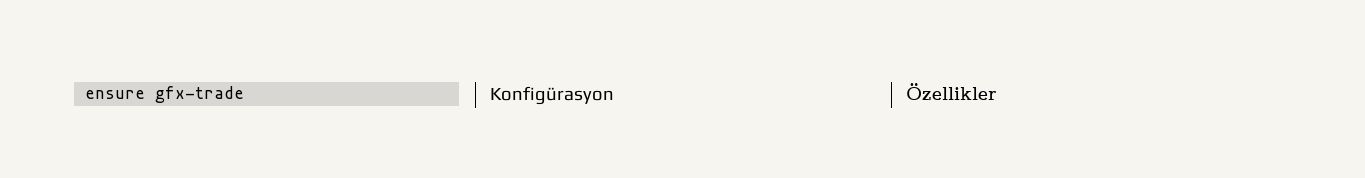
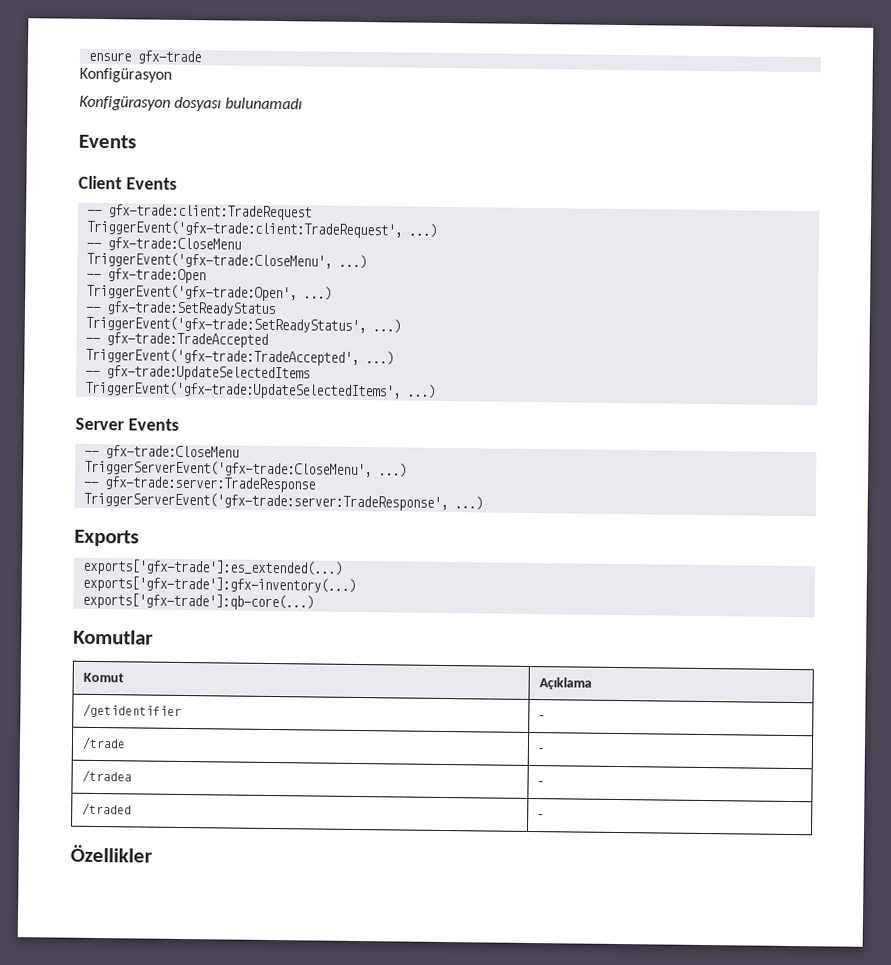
+ Konfigürasyon dosyası bulunamadı
+ Events
+ Client Events
+ -- gfx-trade:client:TradeRequest
+ TriggerEvent('gfx-trade:client:TradeRequest', ...)
+ -- gfx-trade:CloseMenu
+ TriggerEvent('gfx-trade:CloseMenu', ...)
+ -- gfx-trade:Open
+ TriggerEvent('gfx-trade:Open', ...)
+ -- gfx-trade:SetReadyStatus
+ TriggerEvent('gfx-trade:SetReadyStatus', ...)
+ -- gfx-trade:TradeAccepted
+ TriggerEvent('gfx-trade:TradeAccepted', ...)
+ -- gfx-trade:UpdateSelectedItems
+ TriggerEvent('gfx-trade:UpdateSelectedItems', ...)
+ Server Events
+ -- gfx-trade:CloseMenu
+ TriggerServerEvent('gfx-trade:CloseMenu', ...)
+ -- gfx-trade:server:TradeResponse
+ TriggerServerEvent('gfx-trade:server:TradeResponse', ...)
+ Exports
+ exports['gfx-trade']:es_extended(...)
+ exports['gfx-trade']:gfx-inventory(...)
+ exports['gfx-trade']:qb-core(...)
+ Komutlar
+ Komut | Açıklama
+ /getidentifier | -
+ /trade | -
+ /tradea | -
+ /traded | -

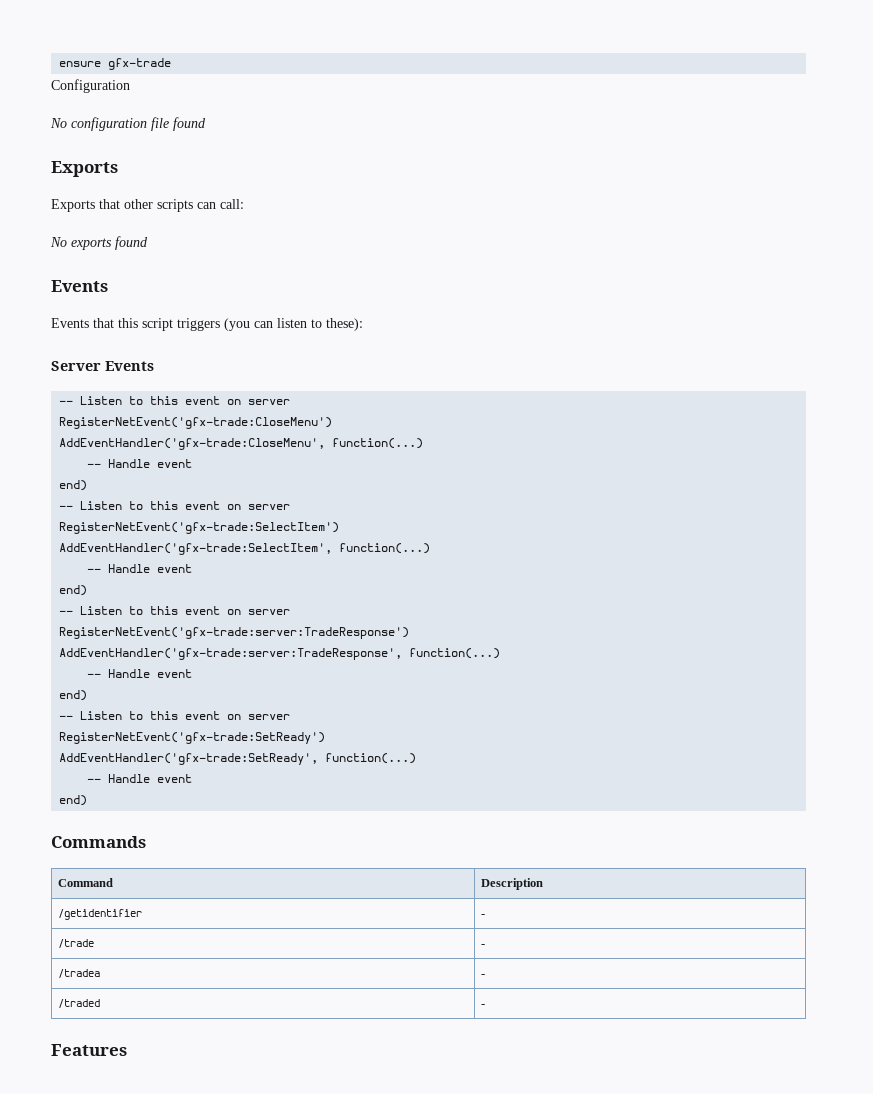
  ensure gfx-trade
- Konfigürasyon
- Konfigürasyon dosyası bulunamadı
+ Configuration
+ No configuration file found
+ Exports
+ Exports that other scripts can call:
+ No exports found
  Events
- Client Events
- -- gfx-trade:client:TradeRequest
- TriggerEvent('gfx-trade:client:TradeRequest', ...)
- -- gfx-trade:CloseMenu
- TriggerEvent('gfx-trade:CloseMenu', ...)
- -- gfx-trade:Open
- TriggerEvent('gfx-trade:Open', ...)
- -- gfx-trade:SetReadyStatus
- TriggerEvent('gfx-trade:SetReadyStatus', ...)
- -- gfx-trade:TradeAccepted
- TriggerEvent('gfx-trade:TradeAccepted', ...)
- -- gfx-trade:UpdateSelectedItems
- TriggerEvent('gfx-trade:UpdateSelectedItems', ...)
+ Events that this script triggers (you can listen to these):
  Server Events
- -- gfx-trade:CloseMenu
- TriggerServerEvent('gfx-trade:CloseMenu', ...)
- -- gfx-trade:server:TradeResponse
- TriggerServerEvent('gfx-trade:server:TradeResponse', ...)
- Exports
- exports['gfx-trade']:es_extended(...)
- exports['gfx-trade']:gfx-inventory(...)
- exports['gfx-trade']:qb-core(...)
- Komutlar
- Komut | Açıklama
+ -- Listen to this event on server
+ RegisterNetEvent('gfx-trade:CloseMenu')
+ AddEventHandler('gfx-trade:CloseMenu', function(...)
+ -- Handle event
+ end)
+ -- Listen to this event on server
+ RegisterNetEvent('gfx-trade:SelectItem')
+ AddEventHandler('gfx-trade:SelectItem', function(...)
+ -- Handle event
+ end)
+ -- Listen to this event on server
+ RegisterNetEvent('gfx-trade:server:TradeResponse')
+ AddEventHandler('gfx-trade:server:TradeResponse', function(...)
+ -- Handle event
+ end)
+ -- Listen to this event on server
+ RegisterNetEvent('gfx-trade:SetReady')
+ AddEventHandler('gfx-trade:SetReady', function(...)
+ -- Handle event
+ end)
+ Commands
+ Command | Description
- Özellikler
+ Features

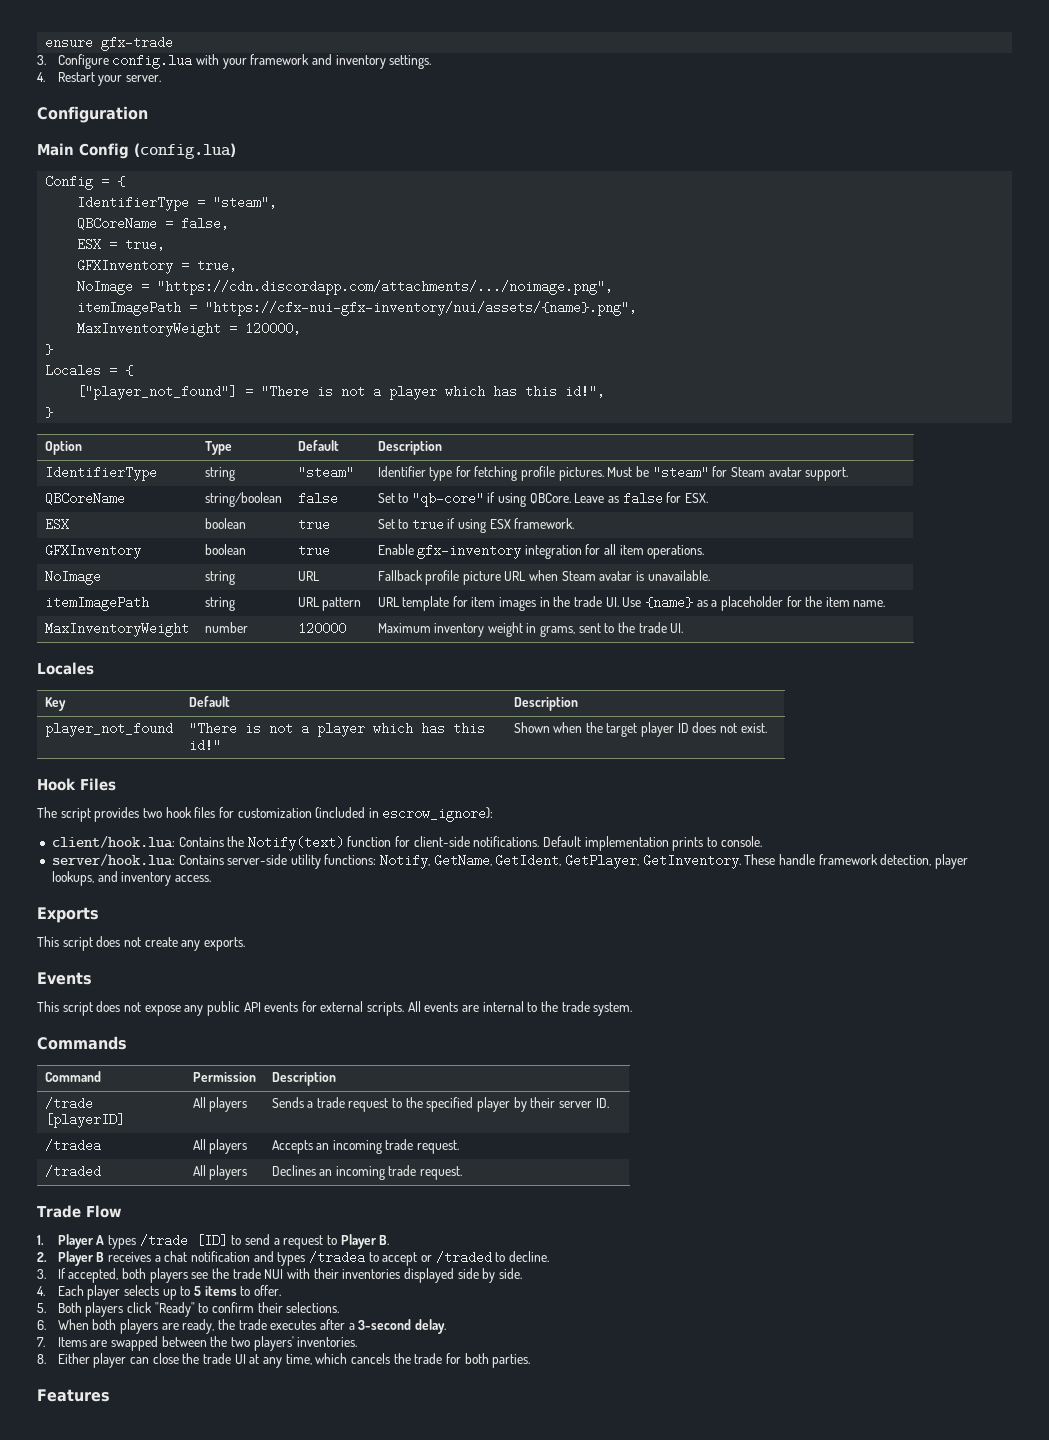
+ 3. Configure config.lua with your framework and inventory settings.
+ 4. Restart your server.
  Configuration
- No configuration file found
+ Main Config (config.lua)
+ Config = {
+ IdentifierType = "steam",
+ QBCoreName = false,
+ ESX = true,
+ GFXInventory = true,
+ NoImage = "https://cdn.discordapp.com/attachments/.../noimage.png",
+ itemImagePath = "https://cfx-nui-gfx-inventory/nui/assets/{name}.png",
+ MaxInventoryWeight = 120000,
+ }
+ Locales = {
+ ["player_not_found"] = "There is not a player which has this id!",
+ }
+ Option | Type | Default | Description
+ IdentifierType | string | "steam" | Identifier type for fetching profile pictures. Must be "steam" for Steam avatar support.
+ QBCoreName | string/boolean | false | Set to "qb-core" if using QBCore. Leave as false for ESX.
+ ESX | boolean | true | Set to true if using ESX framework.
+ GFXInventory | boolean | true | Enable gfx-inventory integration for all item operations.
+ NoImage | string | URL | Fallback profile picture URL when Steam avatar is unavailable.
+ itemImagePath | string | URL pattern | URL template for item images in the trade UI. Use {name} as a placeholder for the item name.
+ MaxInventoryWeight | number | 120000 | Maximum inventory weight in grams, sent to the trade UI.
+ Locales
+ Key | Default | Description
+ player_not_found | "There is not a player which has this id!" | Shown when the target player ID does not exist.
+ Hook Files
+ The script provides two hook files for customization (included in escrow_ignore):
+ client/hook.lua: Contains the Notify(text) function for client-side notifications. Default implementation prints to console.
+ server/hook.lua: Contains server-side utility functions: Notify, GetName, GetIdent, GetPlayer, GetInventory. These handle framework detection, player lookups, and inventory access.
  Exports
- Exports that other scripts can call:
- No exports found
+ This script does not create any exports.
  Events
- Events that this script triggers (you can listen to these):
- Server Events
- -- Listen to this event on server
- RegisterNetEvent('gfx-trade:CloseMenu')
- AddEventHandler('gfx-trade:CloseMenu', function(...)
- -- Handle event
- end)
- -- Listen to this event on server
- RegisterNetEvent('gfx-trade:SelectItem')
- AddEventHandler('gfx-trade:SelectItem', function(...)
- -- Handle event
- end)
- -- Listen to this event on server
- RegisterNetEvent('gfx-trade:server:TradeResponse')
- AddEventHandler('gfx-trade:server:TradeResponse', function(...)
- -- Handle event
- end)
- -- Listen to this event on server
- RegisterNetEvent('gfx-trade:SetReady')
- AddEventHandler('gfx-trade:SetReady', function(...)
- -- Handle event
- end)
+ This script does not expose any public API events for external scripts. All events are internal to the trade system.
- Command | Description
- /getidentifier | -
- /trade | -
- /tradea | -
- /traded | -
+ Command | Permission | Description
+ /trade [playerID] | All players | Sends a trade request to the specified player by their server ID.
+ /tradea | All players | Accepts an incoming trade request.
+ /traded | All players | Declines an incoming trade request.
+ Trade Flow
+ 1. Player A types /trade [ID] to send a request to Player B.
+ 2. Player B receives a chat notification and types /tradea to accept or /traded to decline.
+ 3. If accepted, both players see the trade NUI with their inventories displayed side by side.
+ 4. Each player selects up to 5 items to offer.
+ 5. Both players click "Ready" to confirm their selections.
+ 6. When both players are ready, the trade executes after a 3-second delay.
+ 7. Items are swapped between the two players' inventories.
+ 8. Either player can close the trade UI at any time, which cancels the trade for both parties.

